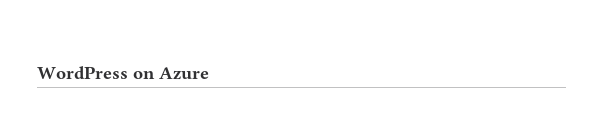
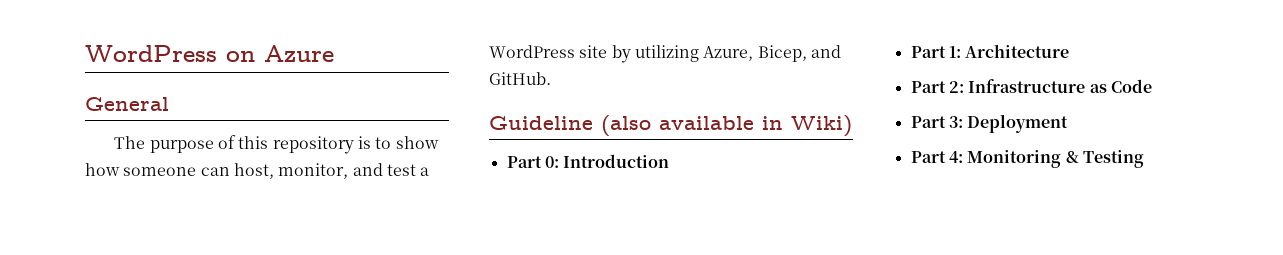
+ General
+ The purpose of this repository is to show how someone can host, monitor, and test a WordPress site by utilizing Azure, Bicep, and GitHub.
+ Guideline (also available in Wiki)
+ Part 0: Introduction
+ Part 1: Architecture
+ Part 2: Infrastructure as Code
+ Part 3: Deployment
+ Part 4: Monitoring & Testing

